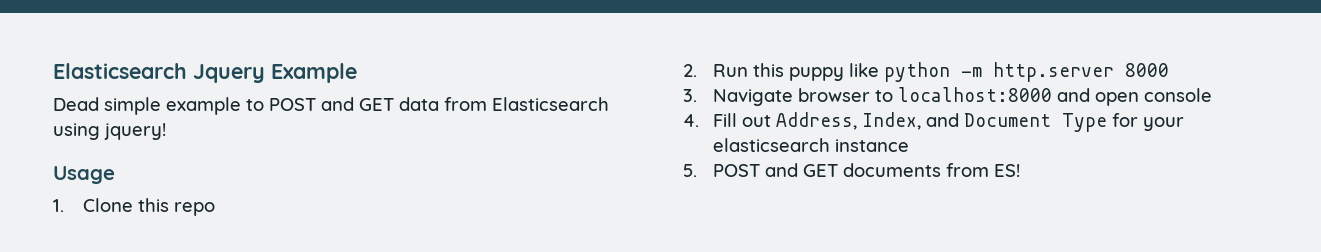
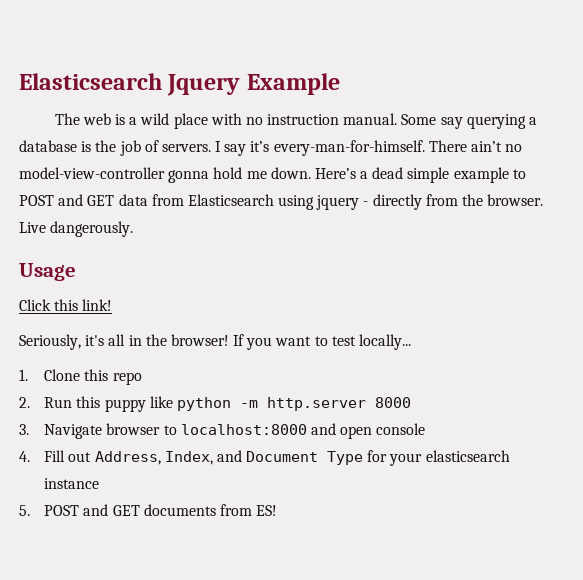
- Dead simple example to POST and GET data from Elasticsearch using jquery!
+ The web is a wild place with no instruction manual. Some say querying a database is the job of servers. I say it’s every-man-for-himself. There ain’t no model-view-controller gonna hold me down. Here’s a dead simple example to POST and GET data from Elasticsearch using jquery - directly from the browser. Live dangerously.
  Usage
+ Click this link!
+ Seriously, it's all in the browser! If you want to test locally...

